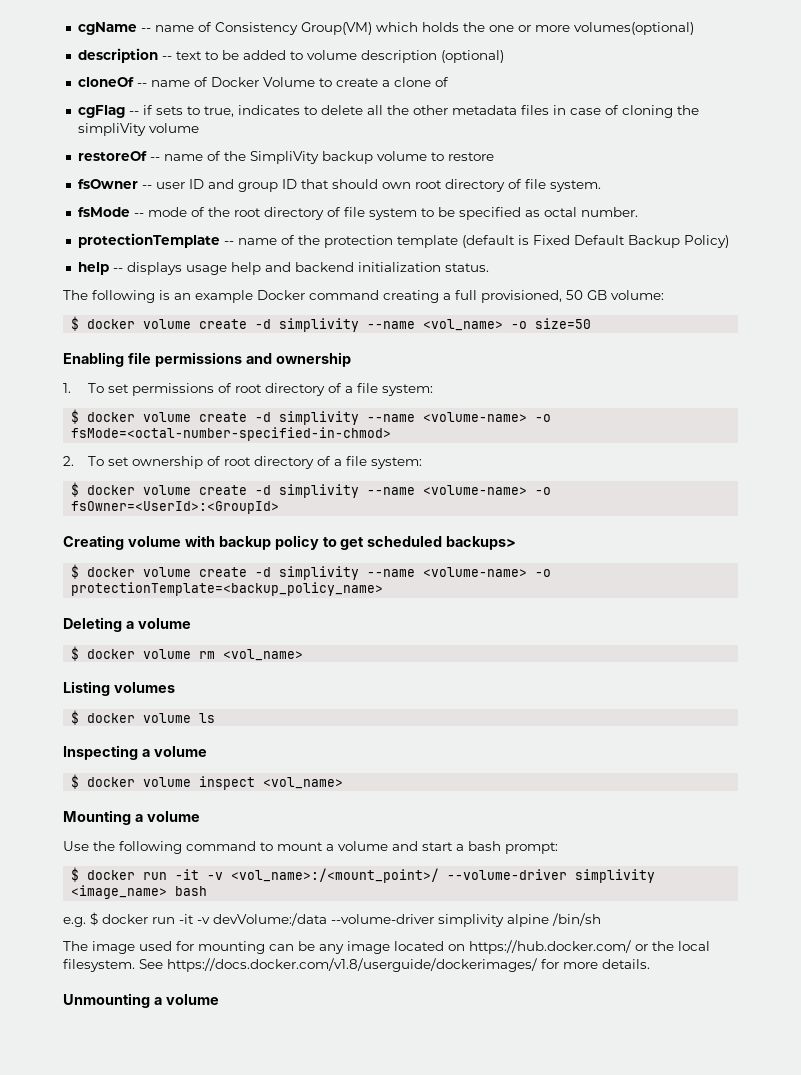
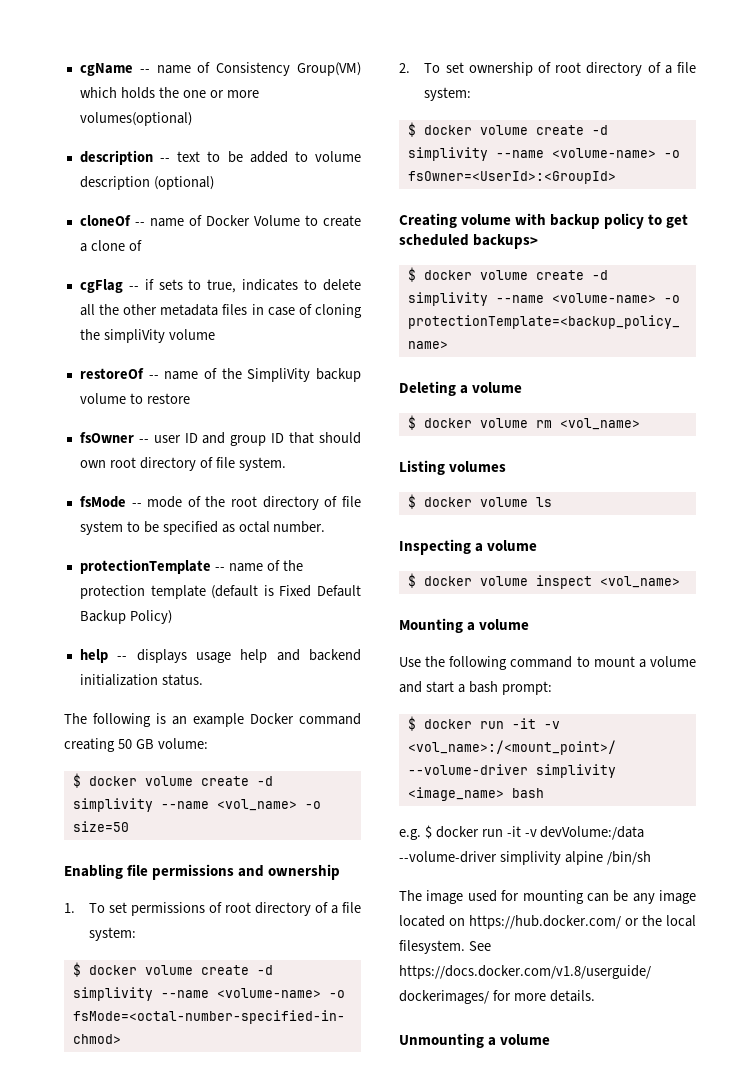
- The following is an example Docker command creating a full provisioned, 50 GB volume:
+ The following is an example Docker command creating 50 GB volume:

